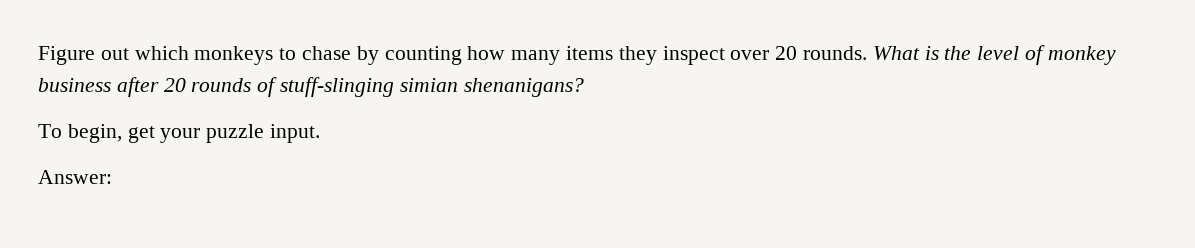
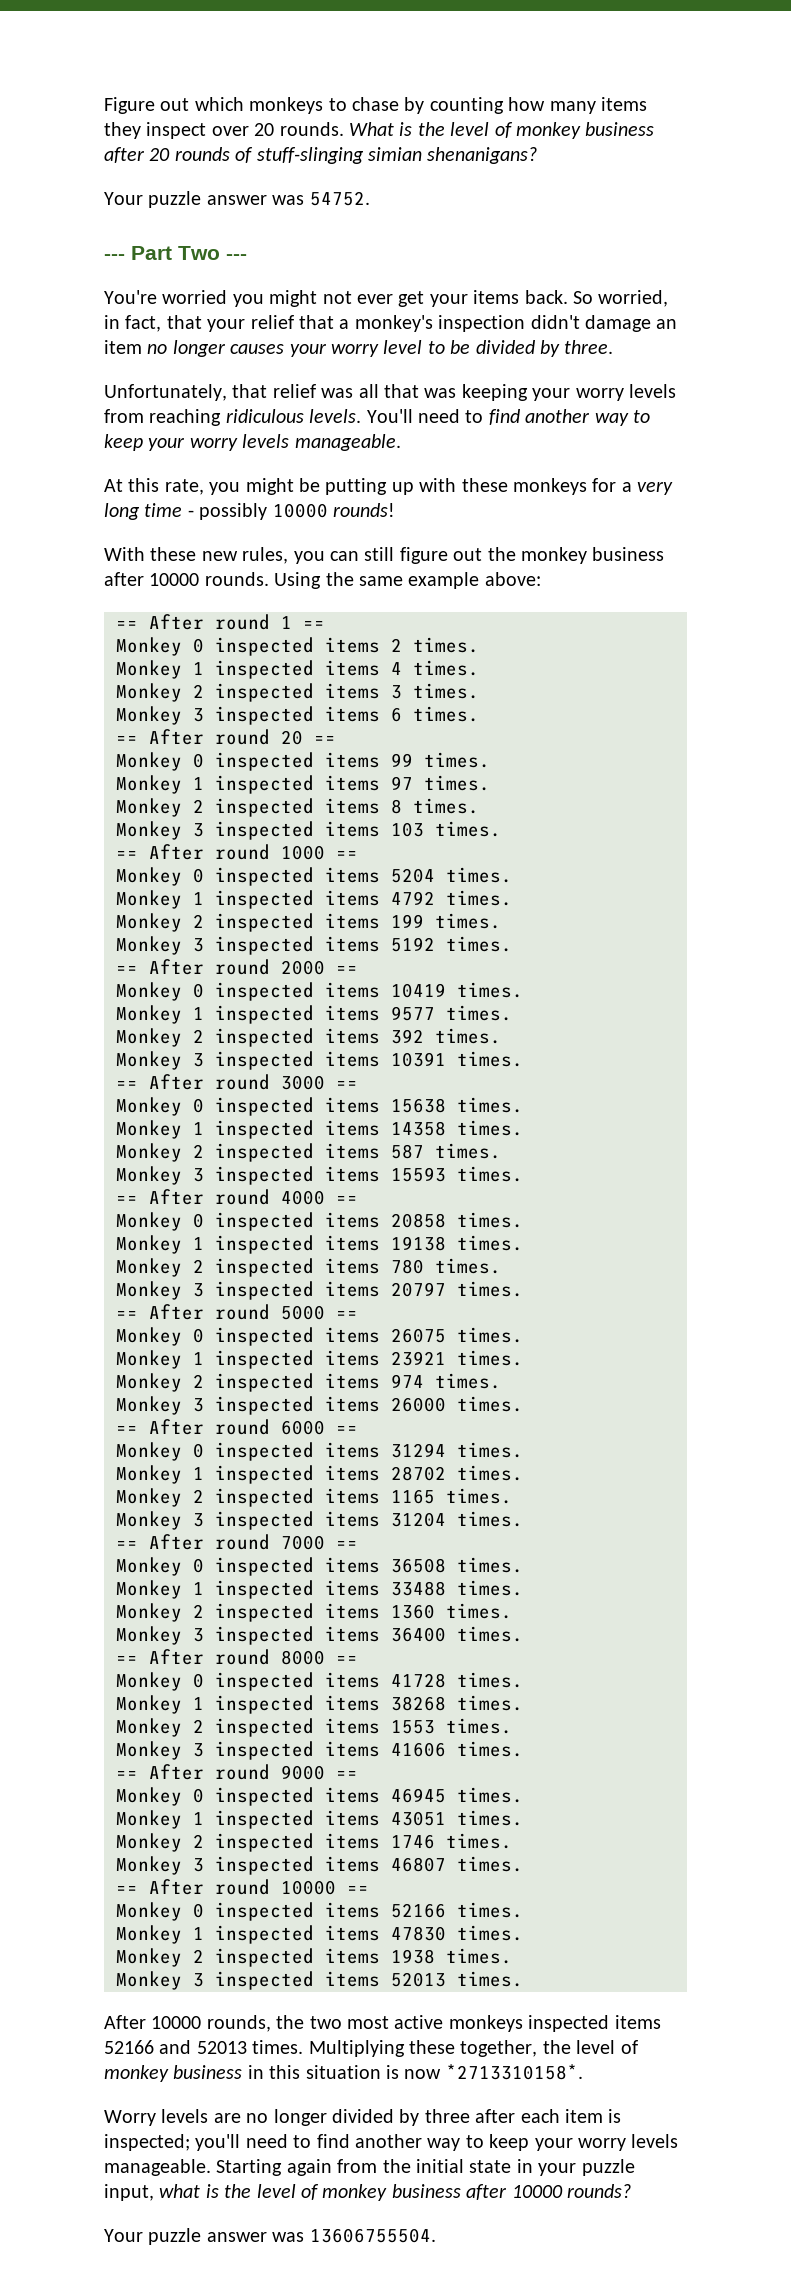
- To begin, get your puzzle input.
- Answer:
+ Your puzzle answer was 54752.
+ --- Part Two ---
+ You're worried you might not ever get your items back. So worried, in fact, that your relief that a monkey's inspection didn't damage an item no longer causes your worry level to be divided by three.
+ Unfortunately, that relief was all that was keeping your worry levels from reaching ridiculous levels. You'll need to find another way to keep your worry levels manageable.
+ At this rate, you might be putting up with these monkeys for a very long time - possibly 10000 rounds!
+ With these new rules, you can still figure out the monkey business after 10000 rounds. Using the same example above:
+ == After round 1 ==
+ Monkey 0 inspected items 2 times.
+ Monkey 1 inspected items 4 times.
+ Monkey 2 inspected items 3 times.
+ Monkey 3 inspected items 6 times.
+ == After round 20 ==
+ Monkey 0 inspected items 99 times.
+ Monkey 1 inspected items 97 times.
+ Monkey 2 inspected items 8 times.
+ Monkey 3 inspected items 103 times.
+ == After round 1000 ==
+ Monkey 0 inspected items 5204 times.
+ Monkey 1 inspected items 4792 times.
+ Monkey 2 inspected items 199 times.
+ Monkey 3 inspected items 5192 times.
+ == After round 2000 ==
+ Monkey 0 inspected items 10419 times.
+ Monkey 1 inspected items 9577 times.
+ Monkey 2 inspected items 392 times.
+ Monkey 3 inspected items 10391 times.
+ == After round 3000 ==
+ Monkey 0 inspected items 15638 times.
+ Monkey 1 inspected items 14358 times.
+ Monkey 2 inspected items 587 times.
+ Monkey 3 inspected items 15593 times.
+ == After round 4000 ==
+ Monkey 0 inspected items 20858 times.
+ Monkey 1 inspected items 19138 times.
+ Monkey 2 inspected items 780 times.
+ Monkey 3 inspected items 20797 times.
+ == After round 5000 ==
+ Monkey 0 inspected items 26075 times.
+ Monkey 1 inspected items 23921 times.
+ Monkey 2 inspected items 974 times.
+ Monkey 3 inspected items 26000 times.
+ == After round 6000 ==
+ Monkey 0 inspected items 31294 times.
+ Monkey 1 inspected items 28702 times.
+ Monkey 2 inspected items 1165 times.
+ Monkey 3 inspected items 31204 times.
+ == After round 7000 ==
+ Monkey 0 inspected items 36508 times.
+ Monkey 1 inspected items 33488 times.
+ Monkey 2 inspected items 1360 times.
+ Monkey 3 inspected items 36400 times.
+ == After round 8000 ==
+ Monkey 0 inspected items 41728 times.
+ Monkey 1 inspected items 38268 times.
+ Monkey 2 inspected items 1553 times.
+ Monkey 3 inspected items 41606 times.
+ == After round 9000 ==
+ Monkey 0 inspected items 46945 times.
+ Monkey 1 inspected items 43051 times.
+ Monkey 2 inspected items 1746 times.
+ Monkey 3 inspected items 46807 times.
+ == After round 10000 ==
+ Monkey 0 inspected items 52166 times.
+ Monkey 1 inspected items 47830 times.
+ Monkey 2 inspected items 1938 times.
+ Monkey 3 inspected items 52013 times.
+ After 10000 rounds, the two most active monkeys inspected items 52166 and 52013 times. Multiplying these together, the level of monkey business in this situation is now *2713310158*.
+ Worry levels are no longer divided by three after each item is inspected; you'll need to find another way to keep your worry levels manageable. Starting again from the initial state in your puzzle input, what is the level of monkey business after 10000 rounds?
+ Your puzzle answer was 13606755504.

